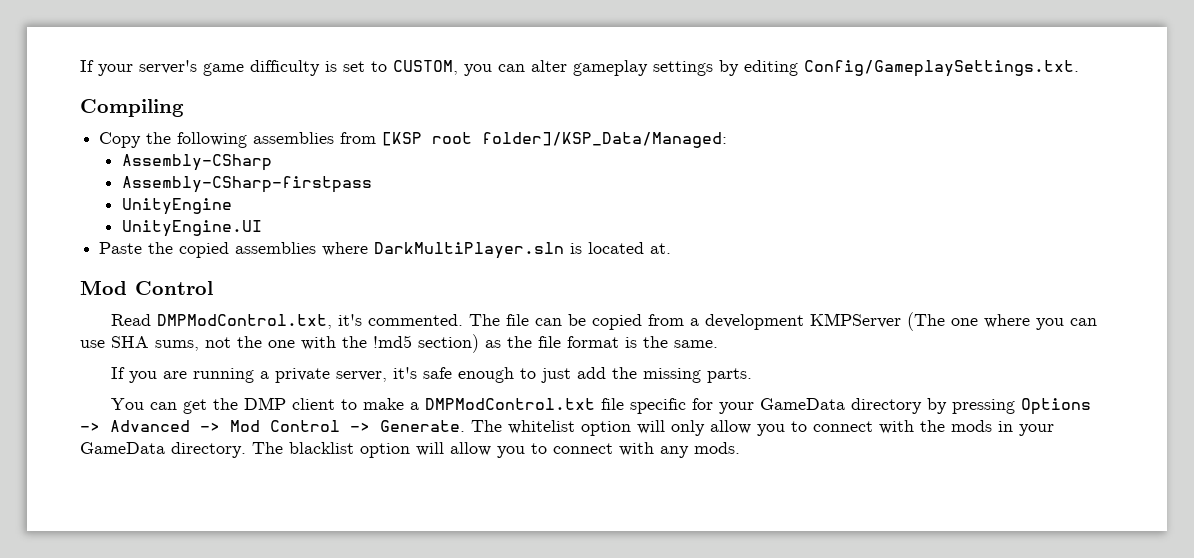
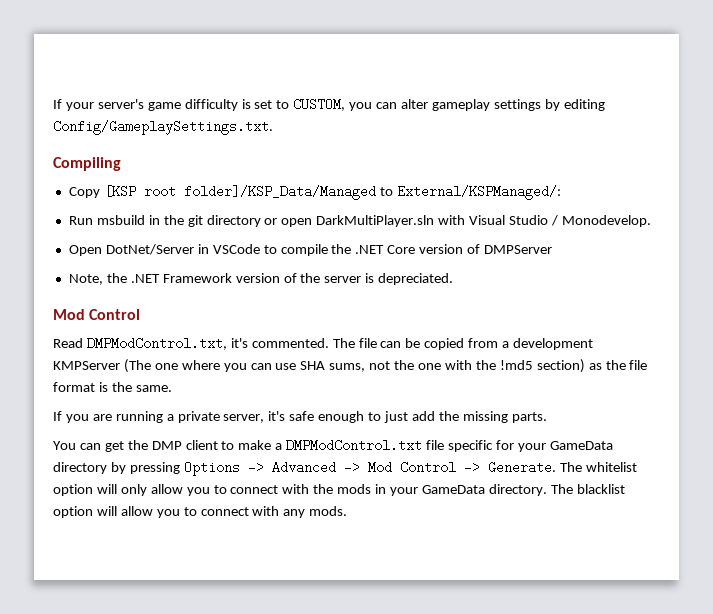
- Copy the following assemblies from [KSP root folder]/KSP_Data/Managed:
- Assembly-CSharp
- Assembly-CSharp-firstpass
- UnityEngine
- UnityEngine.UI
- Paste the copied assemblies where DarkMultiPlayer.sln is located at.
+ Copy [KSP root folder]/KSP_Data/Managed to External/KSPManaged/:
+ Run msbuild in the git directory or open DarkMultiPlayer.sln with Visual Studio / Monodevelop.
+ Open DotNet/Server in VSCode to compile the .NET Core version of DMPServer
+ Note, the .NET Framework version of the server is depreciated.

